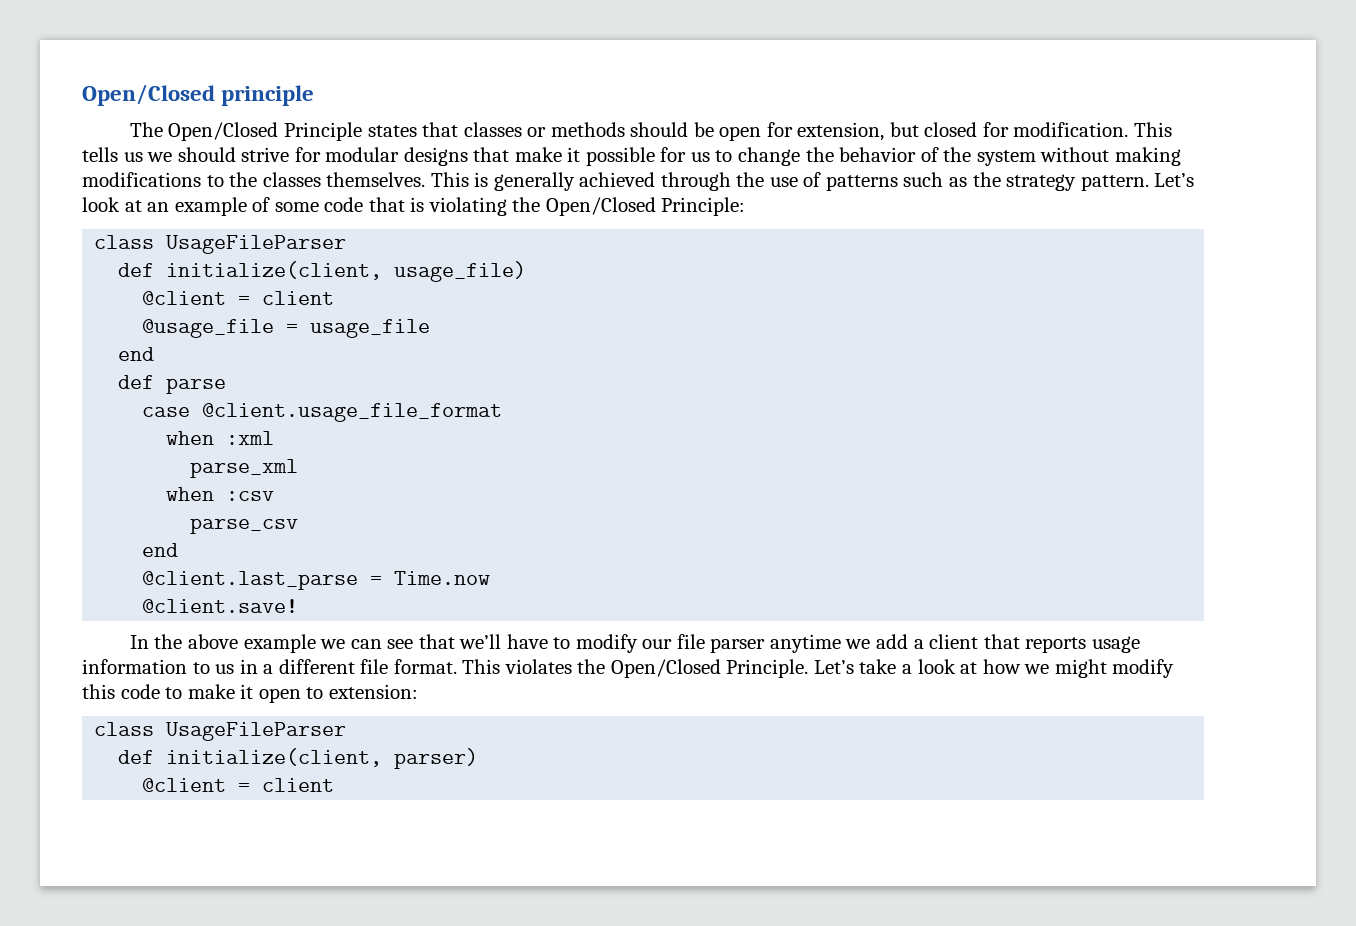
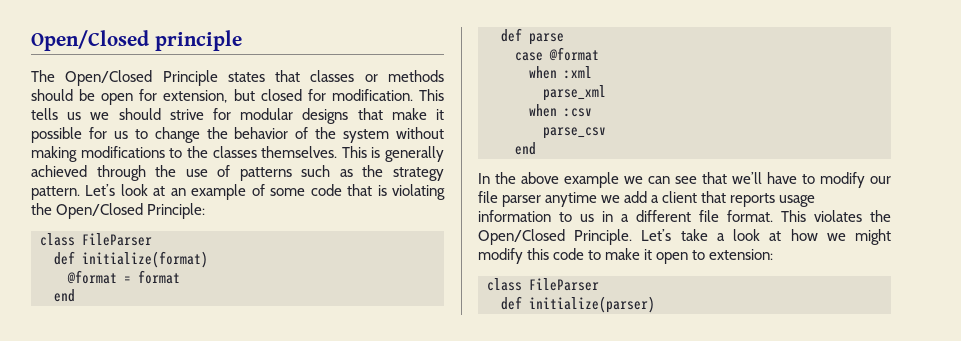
  Let’s look at an example of some code that is violating the Open/Closed Principle:
- class UsageFileParser
- def initialize(client, usage_file)
- @client = client
- @usage_file = usage_file
+ class FileParser
+ def initialize(format)
+ @format = format
- case @client.usage_file_format
+ case @format
- @client.last_parse = Time.now
- @client.save!
  Let’s take a look at how we might modify this code to make it open to extension:
- class UsageFileParser
- def initialize(client, parser)
- @client = client
+ class FileParser
+ def initialize(parser)

